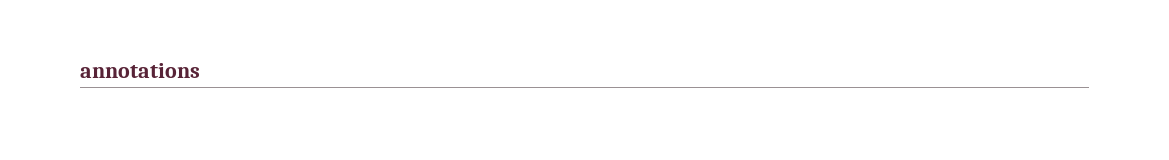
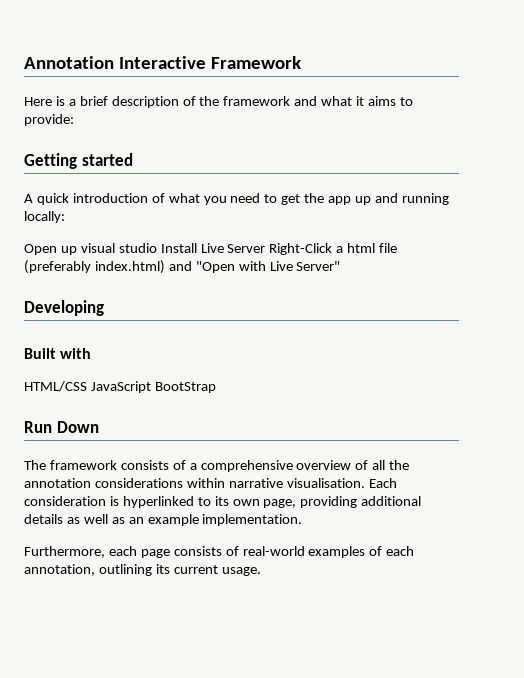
- annotations
+ Annotation Interactive Framework
+ Here is a brief description of the framework and what it aims to provide:
+ Getting started
+ A quick introduction of what you need to get the app up and running locally:
+ Open up visual studio Install Live Server Right-Click a html file (preferably index.html) and "Open with Live Server"
+ Developing
+ Built with
+ HTML/CSS JavaScript BootStrap
+ Run Down
+ The framework consists of a comprehensive overview of all the annotation considerations within narrative visualisation. Each consideration is hyperlinked to its own page, providing additional details as well as an example implementation.
+ Furthermore, each page consists of real-world examples of each annotation, outlining its current usage.

